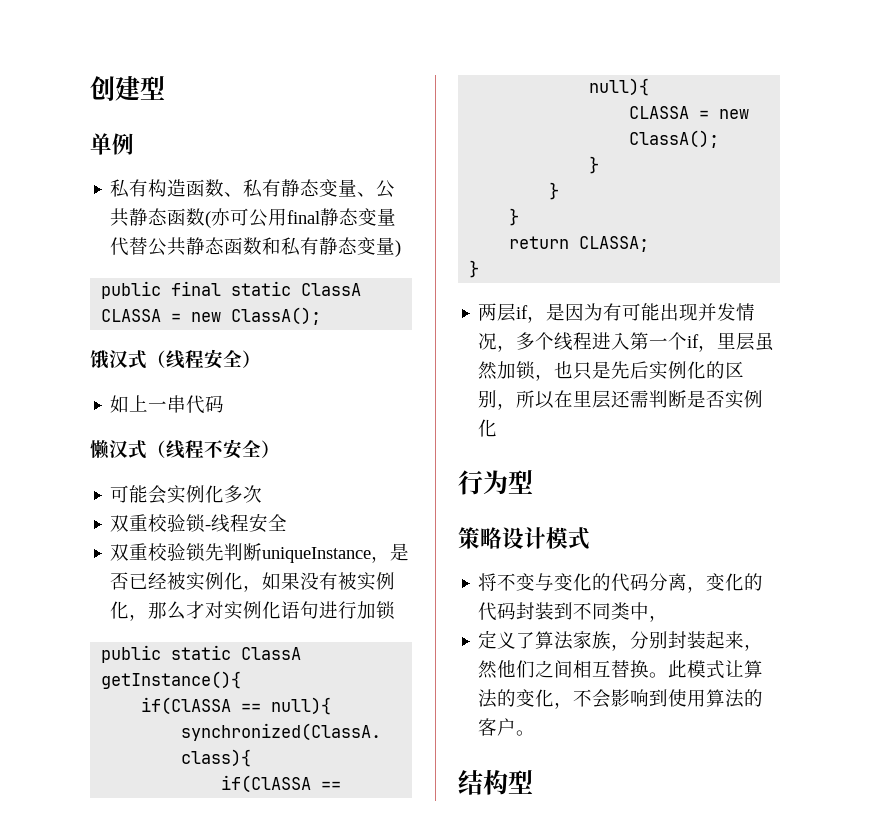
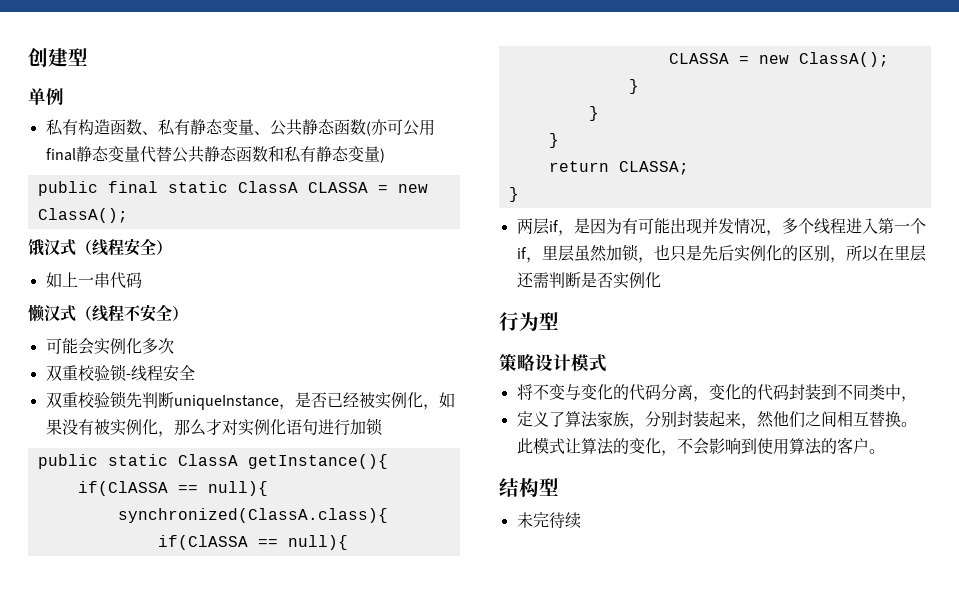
+ 未完待续

